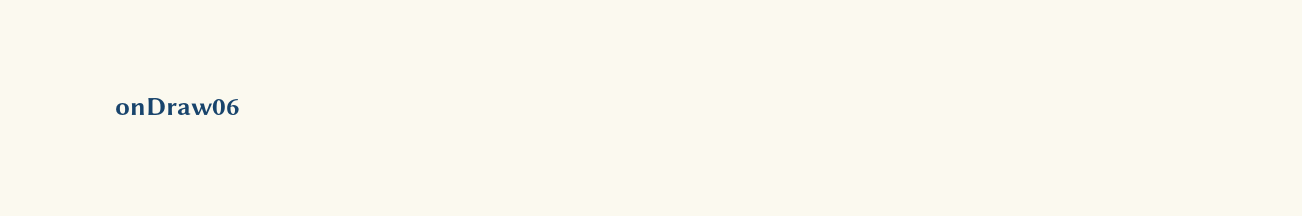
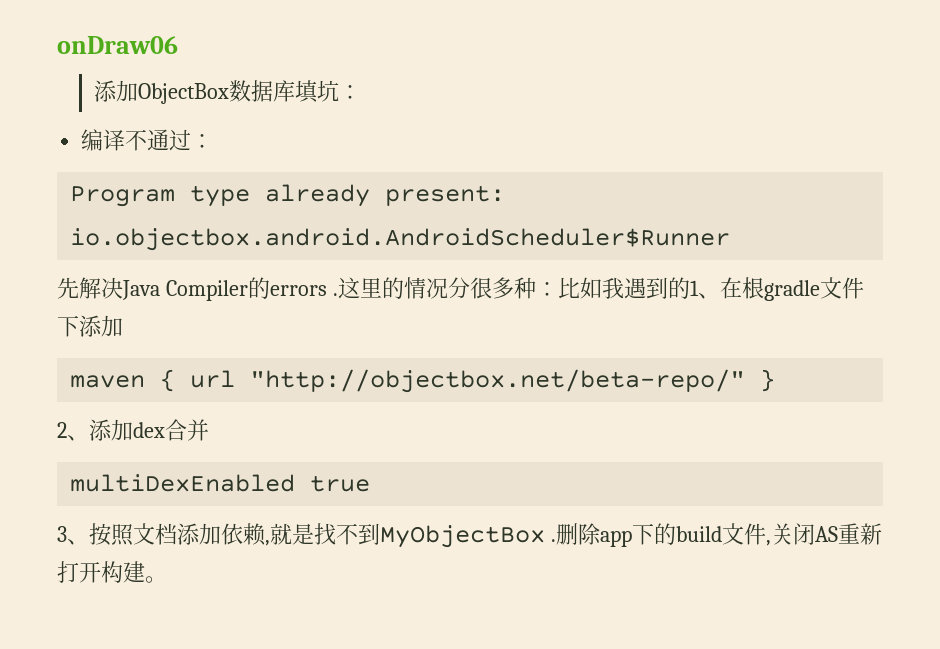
+ 添加ObjectBox数据库填坑：
+ 编译不通过：
+ Program type already present: io.objectbox.android.AndroidScheduler$Runner
+ 先解决Java Compiler的errors .这里的情况分很多种：比如我遇到的1、在根gradle文件下添加
+ maven { url "http://objectbox.net/beta-repo/" }
+ 2、添加dex合并
+ multiDexEnabled true
+ 3、按照文档添加依赖,就是找不到MyObjectBox .删除app下的build文件,关闭AS重新打开构建。

